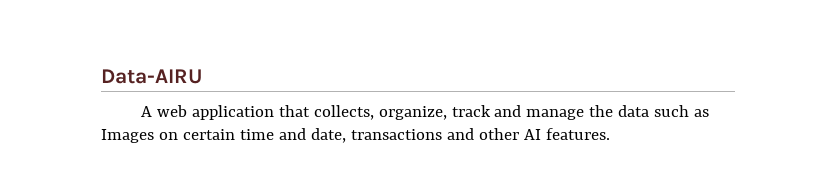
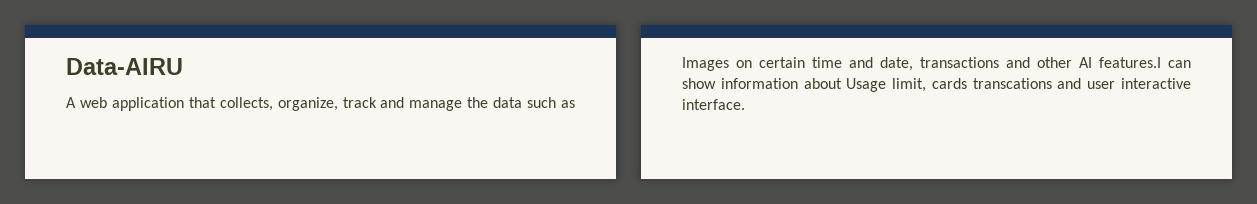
- A web application that collects, organize, track and manage the data such as Images on certain time and date, transactions and other AI features.
+ A web application that collects, organize, track and manage the data such as Images on certain time and date, transactions and other AI features.I can show information about Usage limit, cards transcations and user interactive interface.

